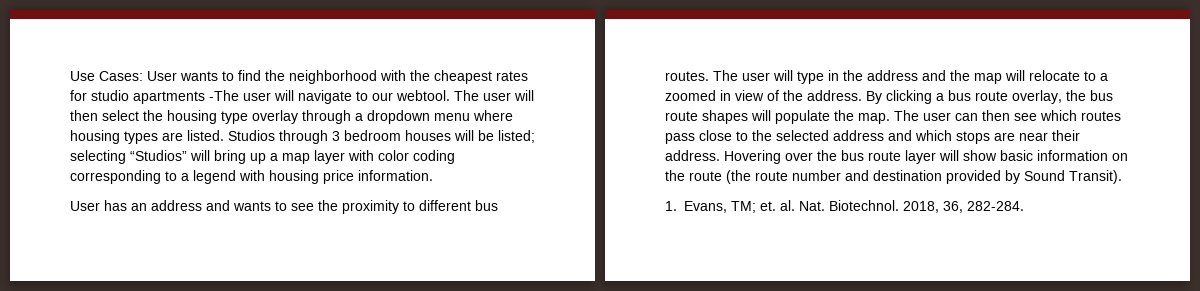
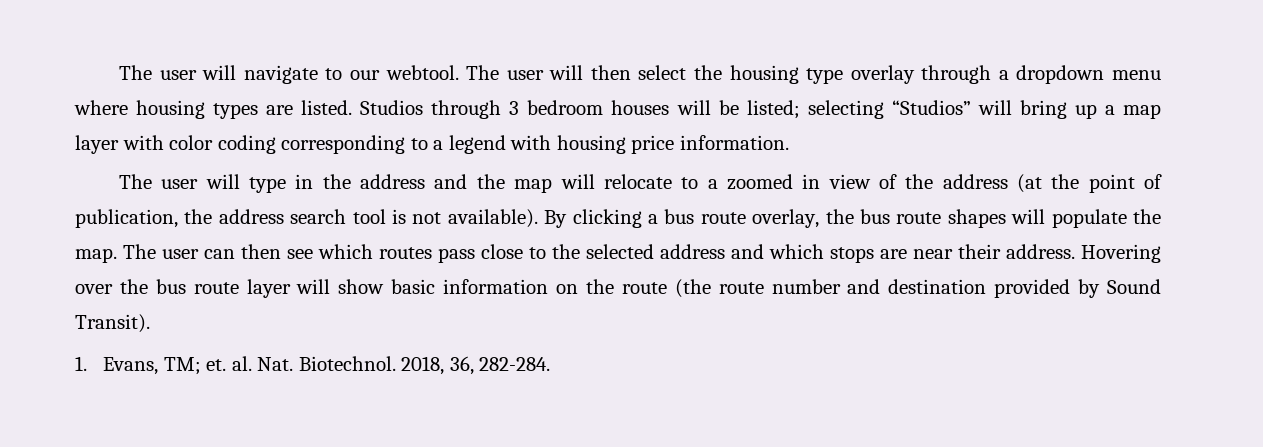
- Use Cases: User wants to find the neighborhood with the cheapest rates for studio apartments -The user will navigate to our webtool.
+ The user will navigate to our webtool.
- User has an address and wants to see the proximity to different bus routes. The user will type in the address and the map will relocate to a zoomed in view of the address.
+ The user will type in the address and the map will relocate to a zoomed in view of the address (at the point of publication, the address search tool is not available).

